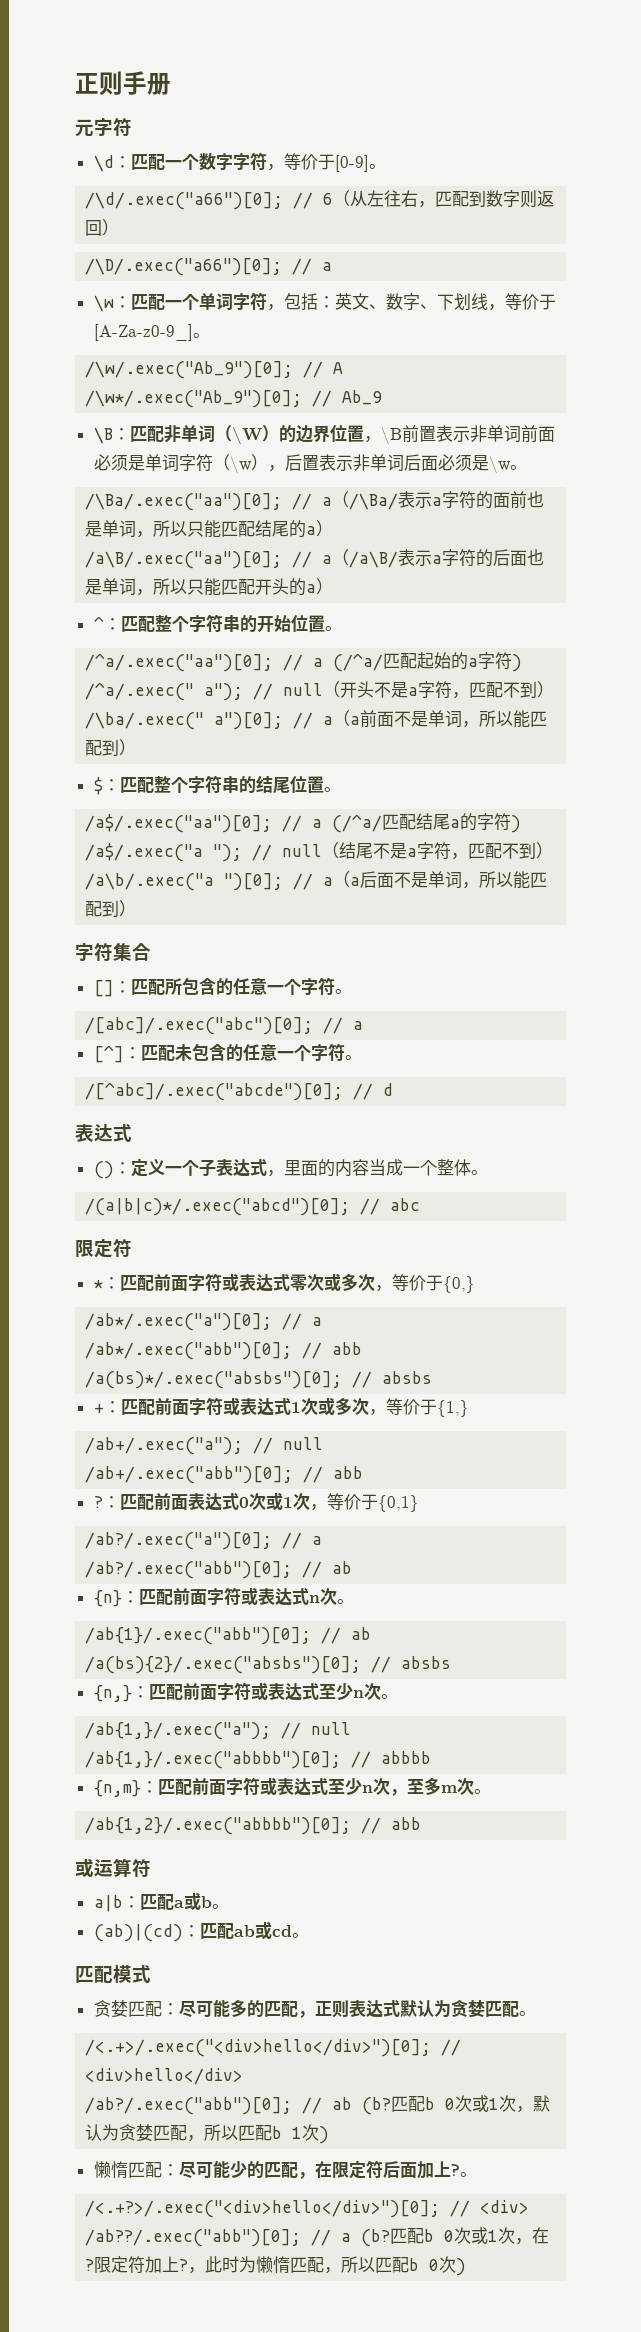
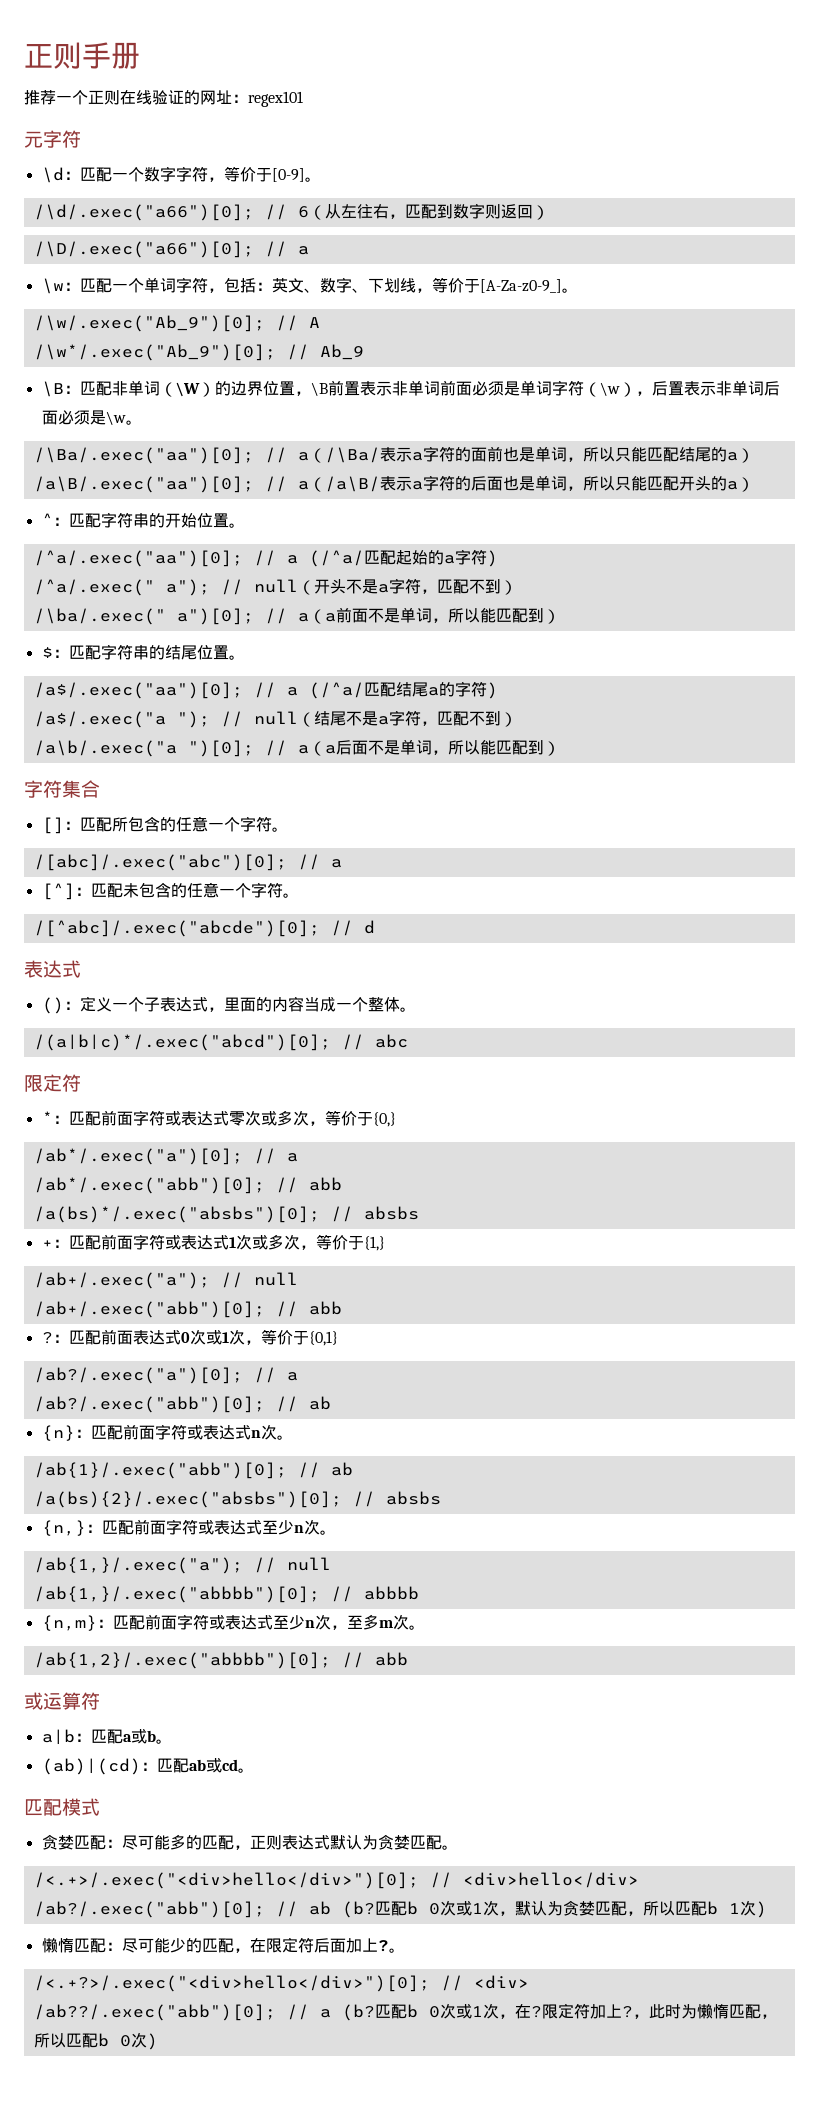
+ 推荐一个正则在线验证的网址：regex101
- ^：匹配整个字符串的开始位置。
+ ^：匹配字符串的开始位置。
- $：匹配整个字符串的结尾位置。
+ $：匹配字符串的结尾位置。

